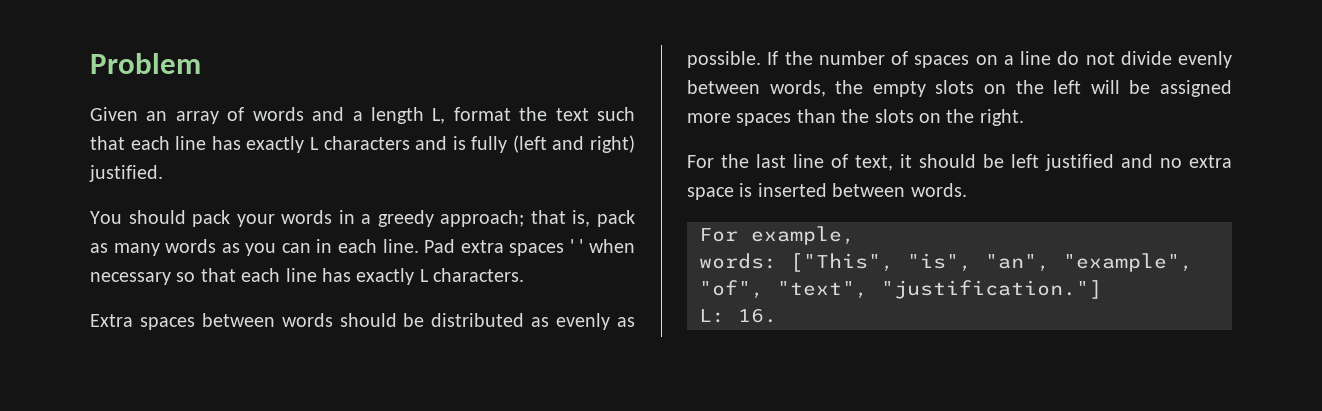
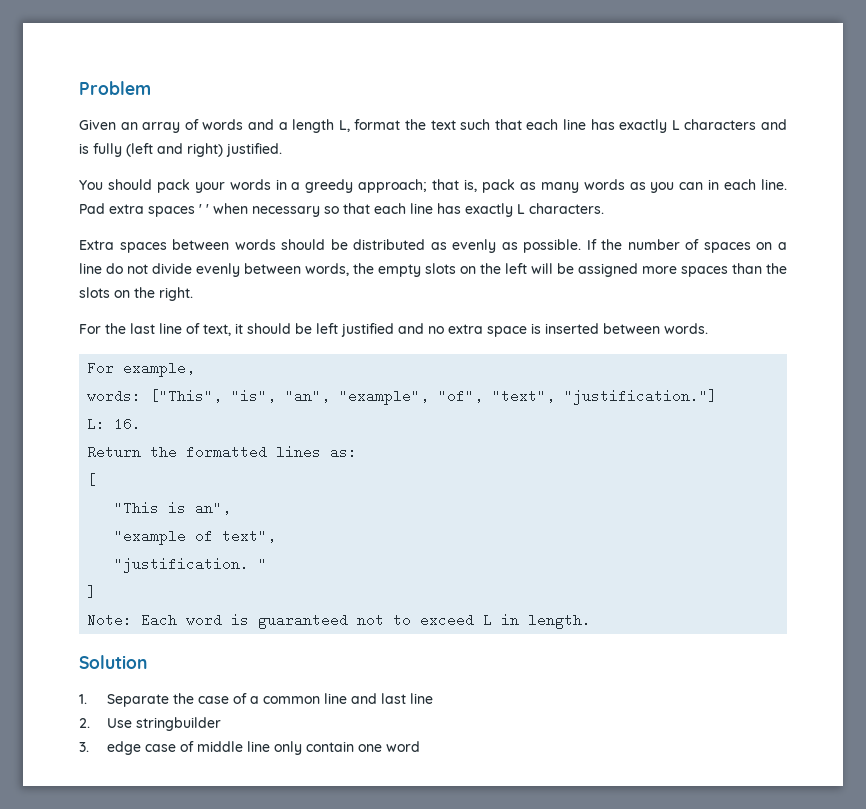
+ Return the formatted lines as:
+ [
+ "This is an",
+ "example of text",
+ "justification. "
+ ]
+ Note: Each word is guaranteed not to exceed L in length.
+ Solution
+ 1. Separate the case of a common line and last line
+ 2. Use stringbuilder
+ 3. edge case of middle line only contain one word

